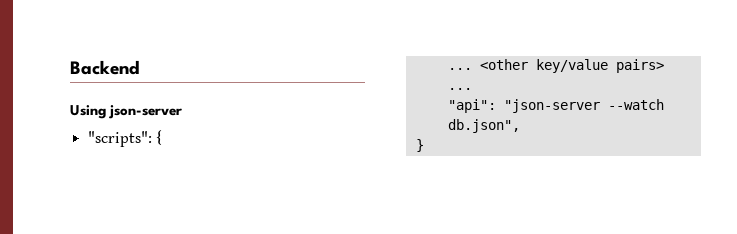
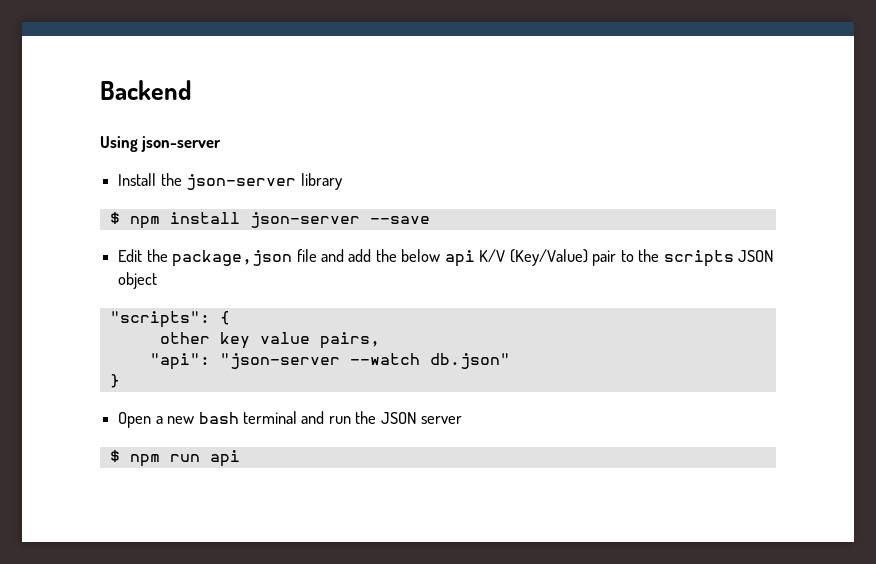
+ Install the json-server library
+ $ npm install json-server --save
+ Edit the package,json file and add the below api K/V (Key/Value) pair to the scripts JSON object
  "scripts": {
- ... <other key/value pairs> ...
+ other key value pairs,
- "api": "json-server --watch db.json",
+ "api": "json-server --watch db.json"
+ Open a new bash terminal and run the JSON server
+ $ npm run api

